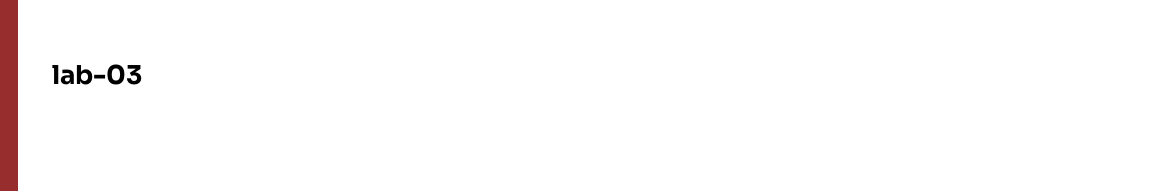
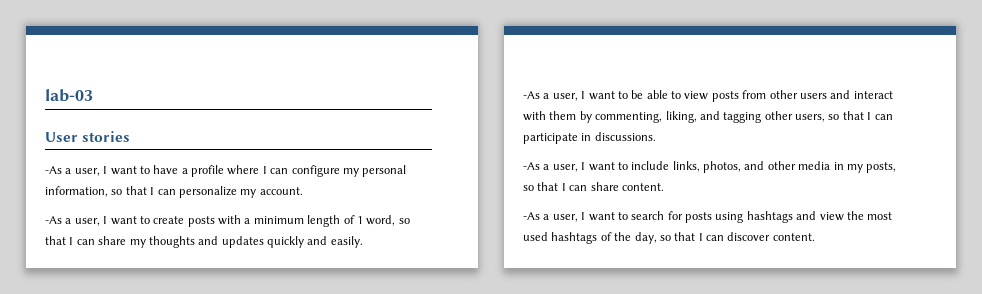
+ User stories
+ -As a user, I want to have a profile where I can configure my personal information, so that I can personalize my account.
+ -As a user, I want to create posts with a minimum length of 1 word, so that I can share my thoughts and updates quickly and easily.
+ -As a user, I want to be able to view posts from other users and interact with them by commenting, liking, and tagging other users, so that I can participate in discussions.
+ -As a user, I want to include links, photos, and other media in my posts, so that I can share content.
+ -As a user, I want to search for posts using hashtags and view the most used hashtags of the day, so that I can discover content.

